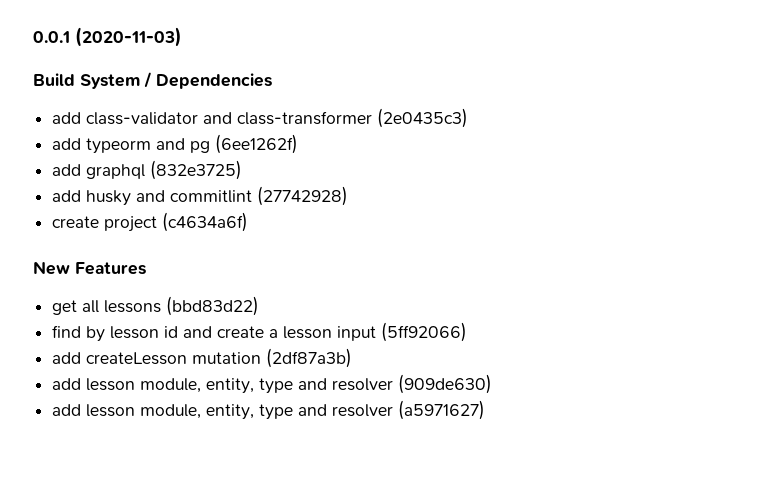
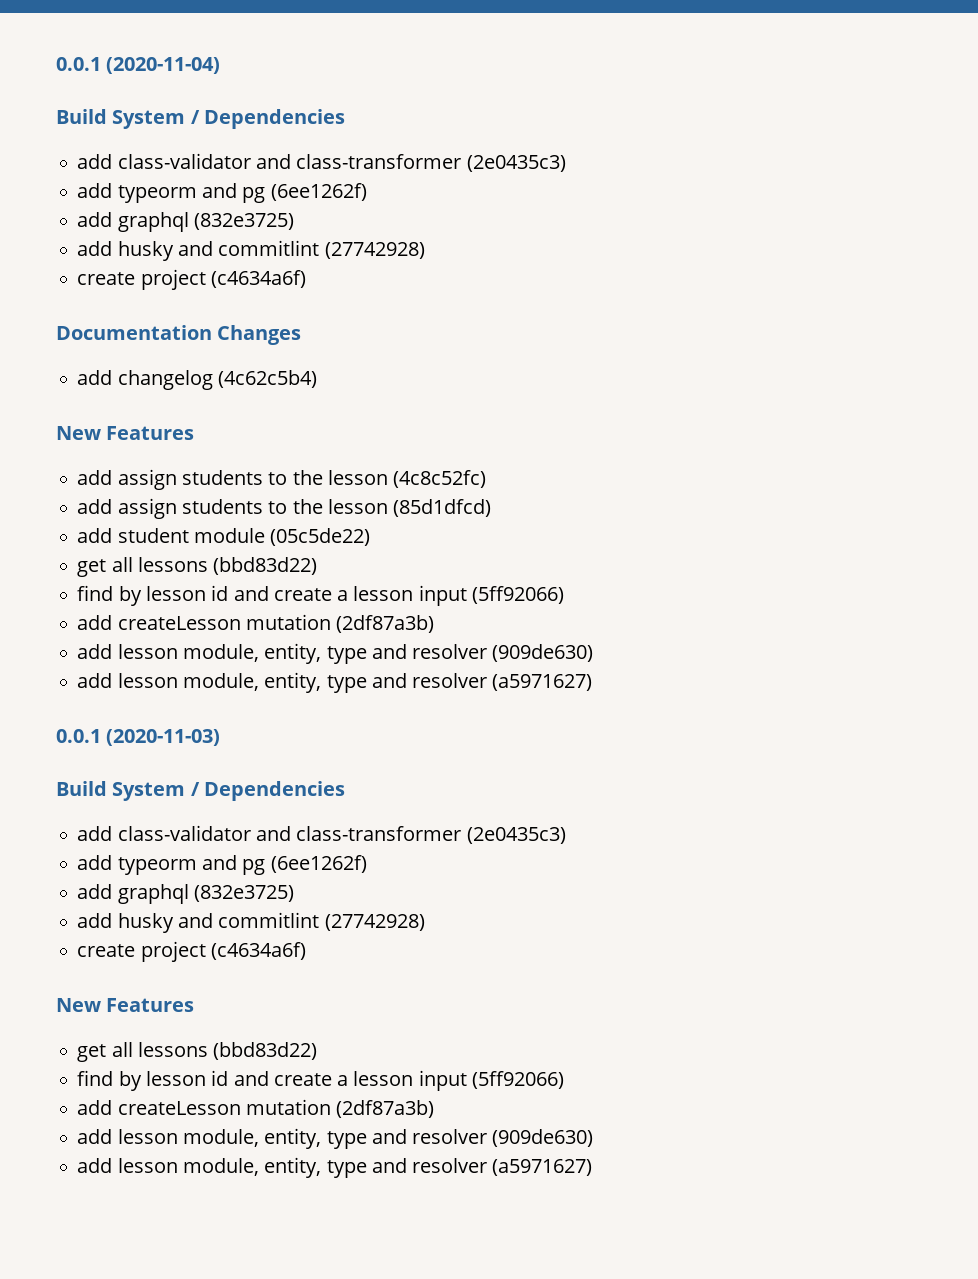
+ 0.0.1 (2020-11-04)
+ Build System / Dependencies
+ add class-validator and class-transformer (2e0435c3)
+ add typeorm and pg (6ee1262f)
+ add graphql (832e3725)
+ add husky and commitlint (27742928)
+ create project (c4634a6f)
+ Documentation Changes
+ add changelog (4c62c5b4)
+ New Features
+ add assign students to the lesson (4c8c52fc)
+ add assign students to the lesson (85d1dfcd)
+ add student module (05c5de22)
+ get all lessons (bbd83d22)
+ find by lesson id and create a lesson input (5ff92066)
+ add createLesson mutation (2df87a3b)
+ add lesson module, entity, type and resolver (909de630)
+ add lesson module, entity, type and resolver (a5971627)

